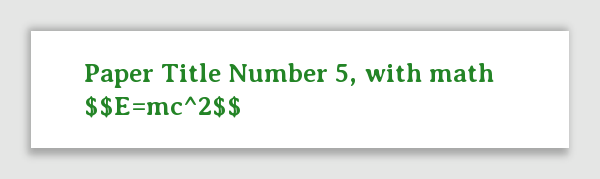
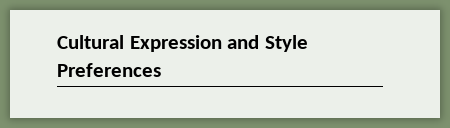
- Paper Title Number 5, with math $$E=mc^2$$
+ Cultural Expression and Style Preferences

